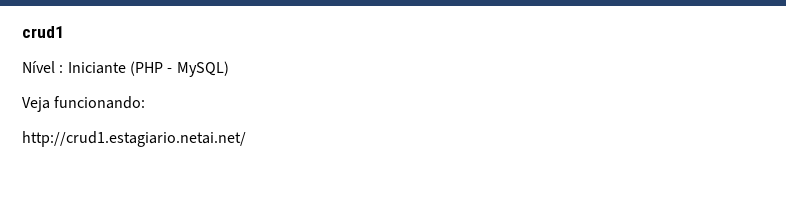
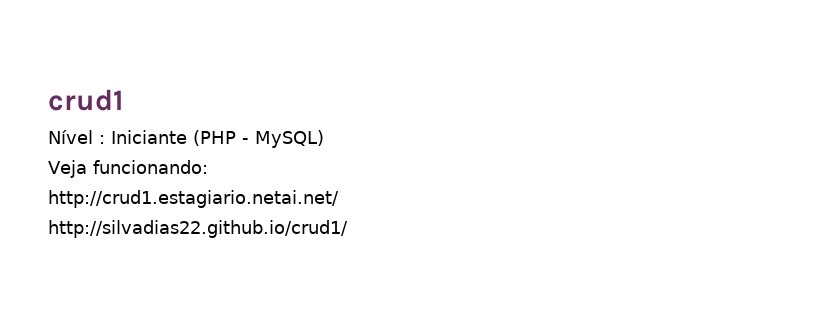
+ http://silvadias22.github.io/crud1/

